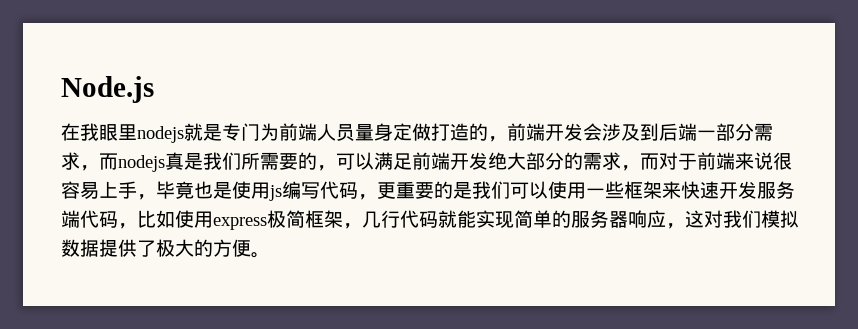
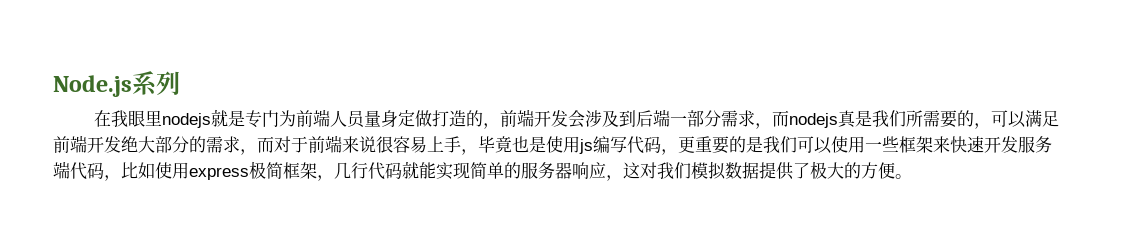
- Node.js
+ Node.js系列

